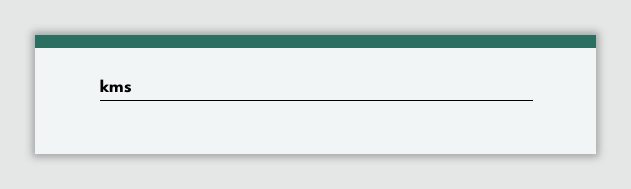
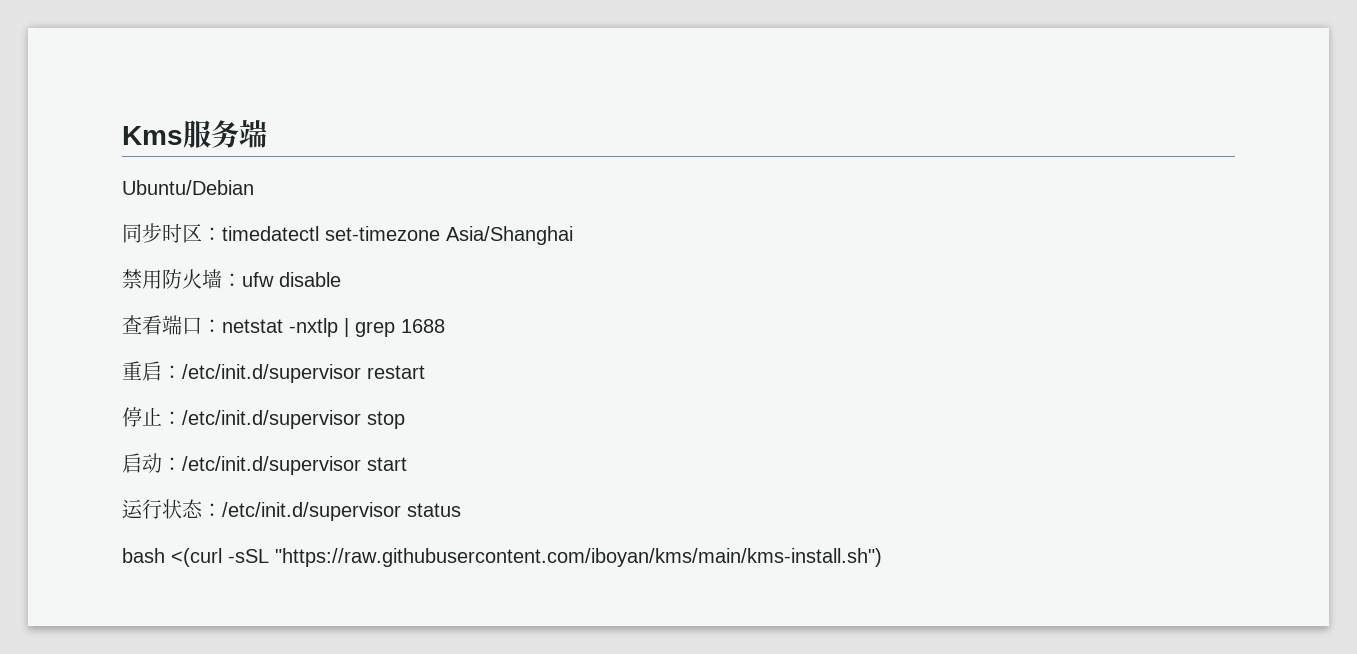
- kms
+ Kms服务端
+ Ubuntu/Debian
+ 同步时区：timedatectl set-timezone Asia/Shanghai
+ 禁用防火墙：ufw disable
+ 查看端口：netstat -nxtlp | grep 1688
+ 重启：/etc/init.d/supervisor restart
+ 停止：/etc/init.d/supervisor stop
+ 启动：/etc/init.d/supervisor start
+ 运行状态：/etc/init.d/supervisor status
+ bash <(curl -sSL "https://raw.githubusercontent.com/iboyan/kms/main/kms-install.sh")

